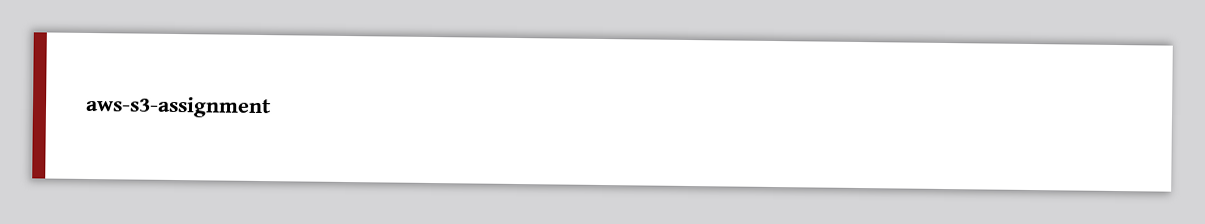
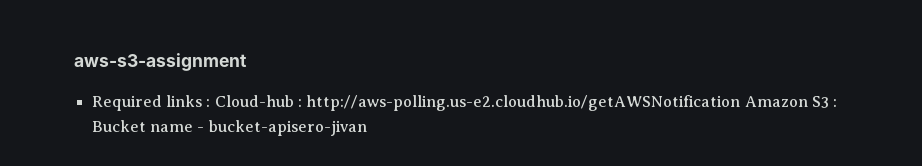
+ Required links : Cloud-hub : http://aws-polling.us-e2.cloudhub.io/getAWSNotification Amazon S3 : Bucket name - bucket-apisero-jivan

